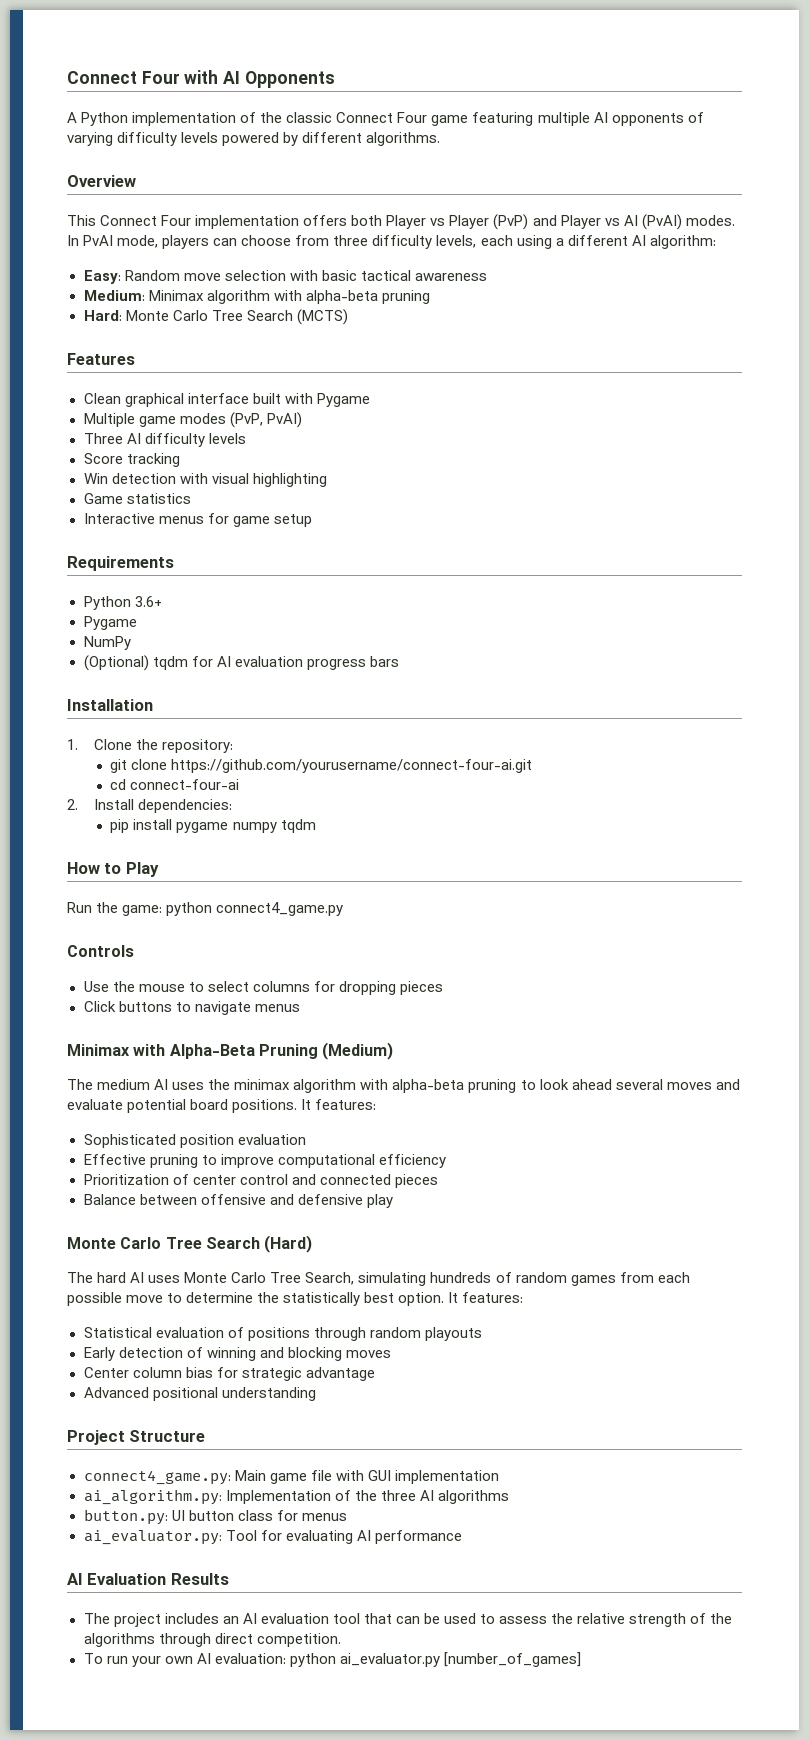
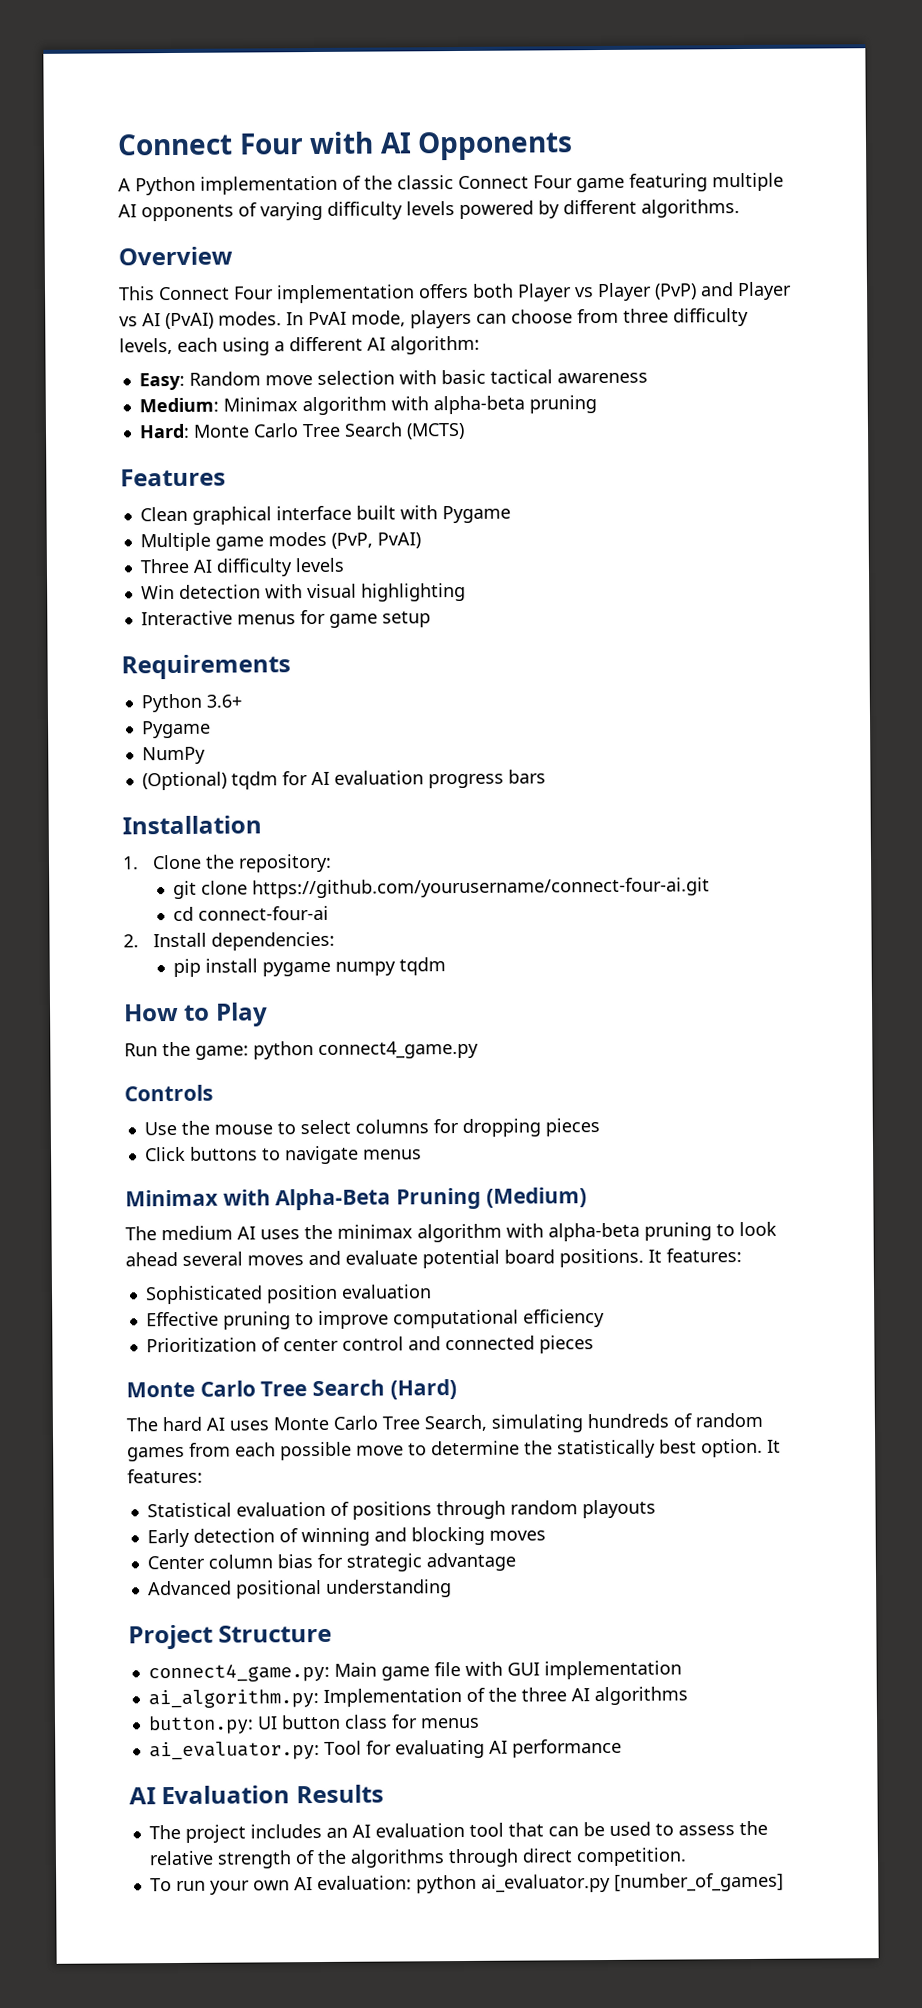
- Score tracking
- Game statistics
- Balance between offensive and defensive play

